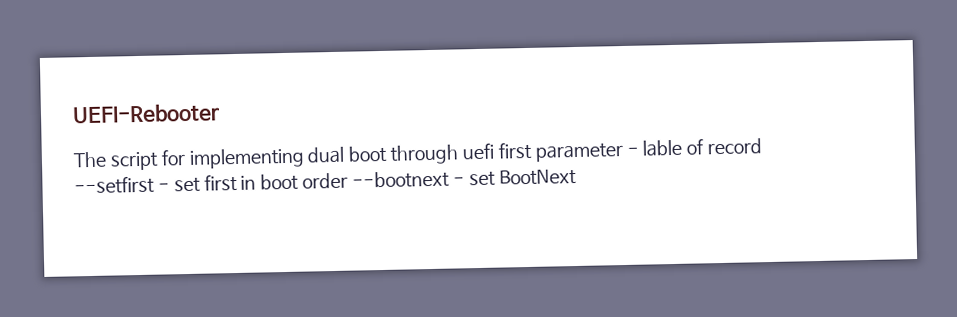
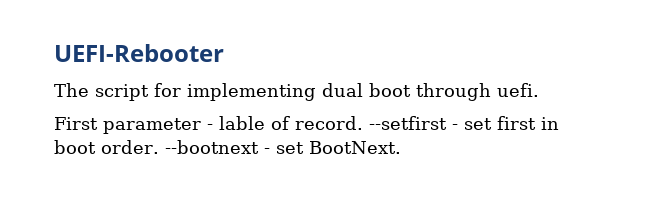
- The script for implementing dual boot through uefi first parameter - lable of record --setfirst - set first in boot order --bootnext - set BootNext
+ The script for implementing dual boot through uefi.
+ First parameter - lable of record. --setfirst - set first in boot order. --bootnext - set BootNext.

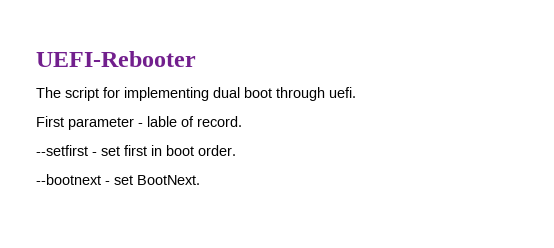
- First parameter - lable of record. --setfirst - set first in boot order. --bootnext - set BootNext.
+ First parameter - lable of record.
+ --setfirst - set first in boot order.
+ --bootnext - set BootNext.

